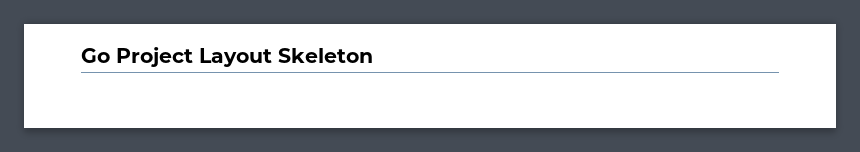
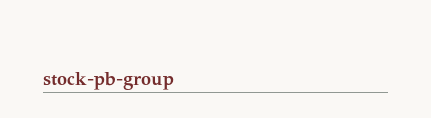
- Go Project Layout Skeleton
+ stock-pb-group

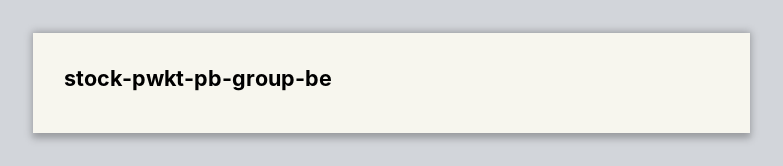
- stock-pb-group
+ stock-pwkt-pb-group-be

